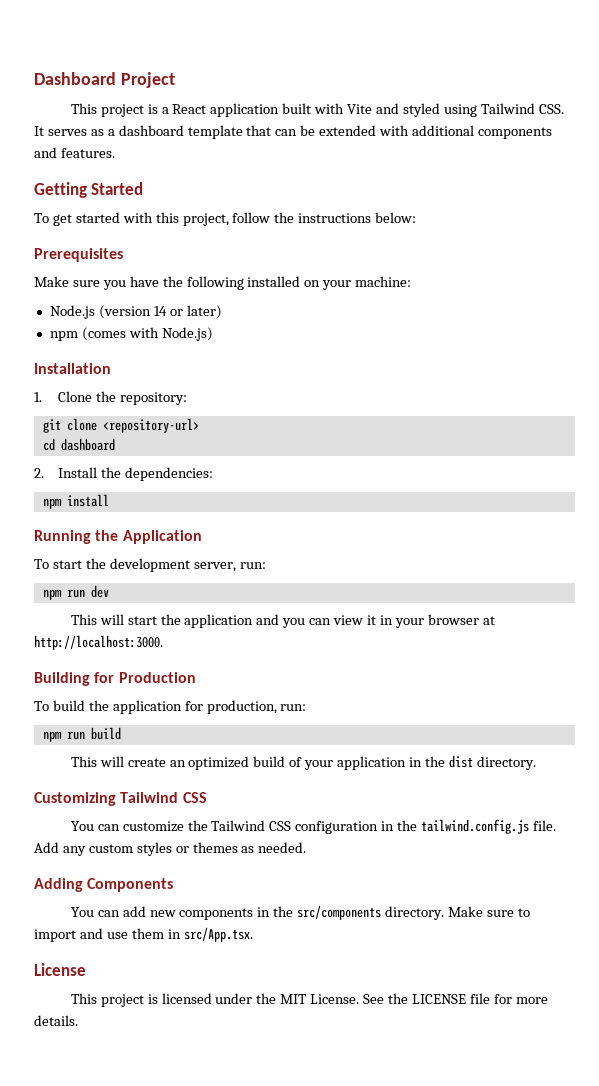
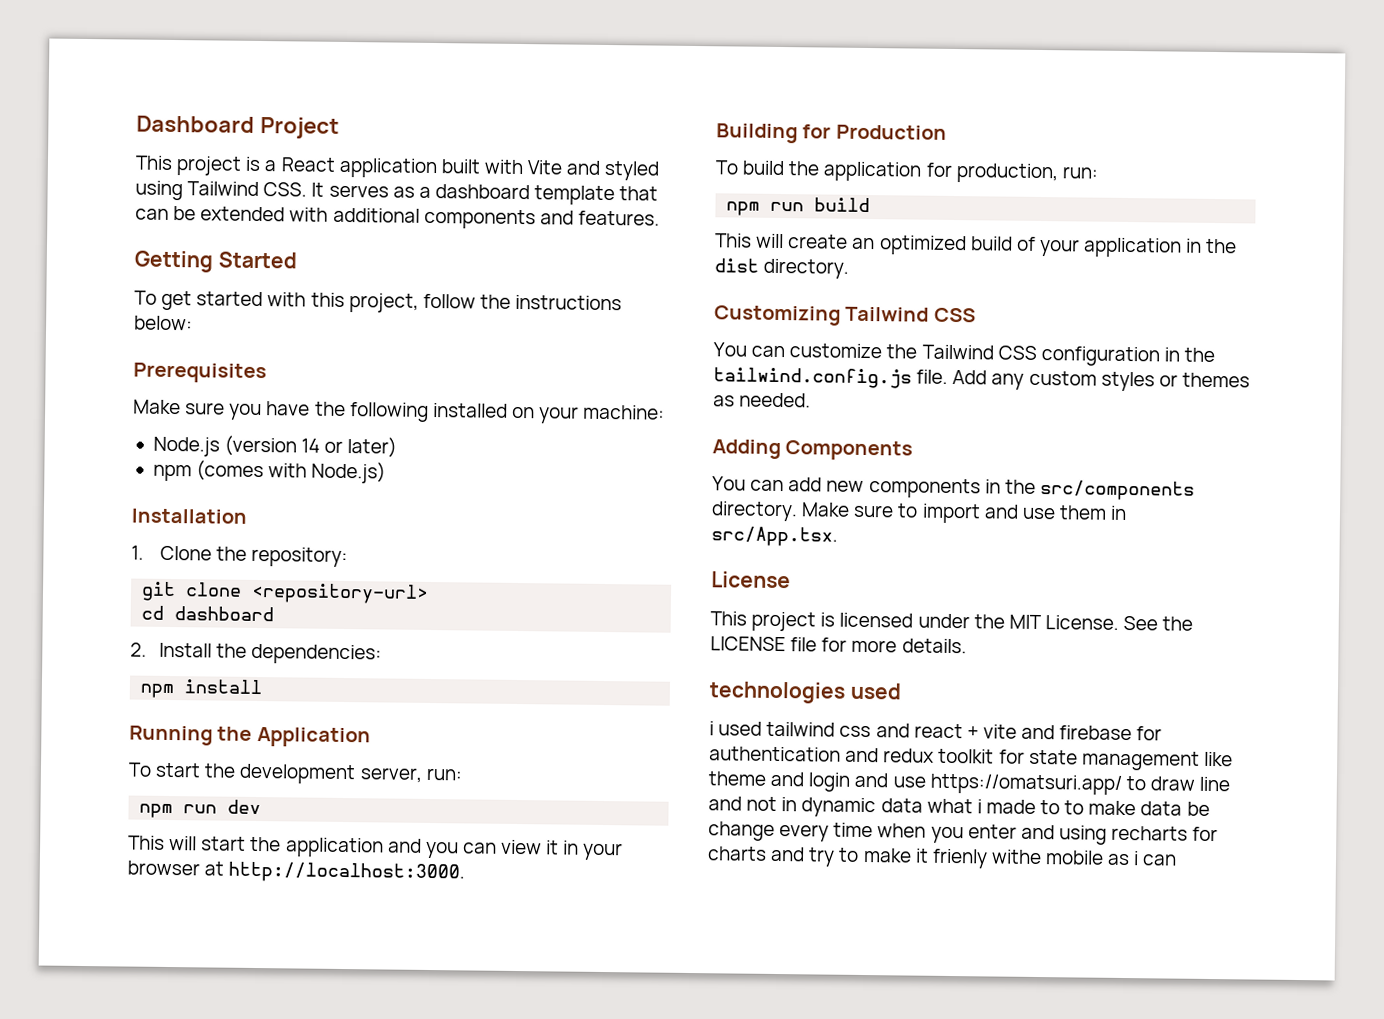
+ technologies used
+ i used tailwind css and react + vite and firebase for authentication and redux toolkit for state management like theme and login and use https://omatsuri.app/ to draw line and not in dynamic data what i made to to make data be change every time when you enter and using recharts for charts and try to make it frienly withe mobile as i can

